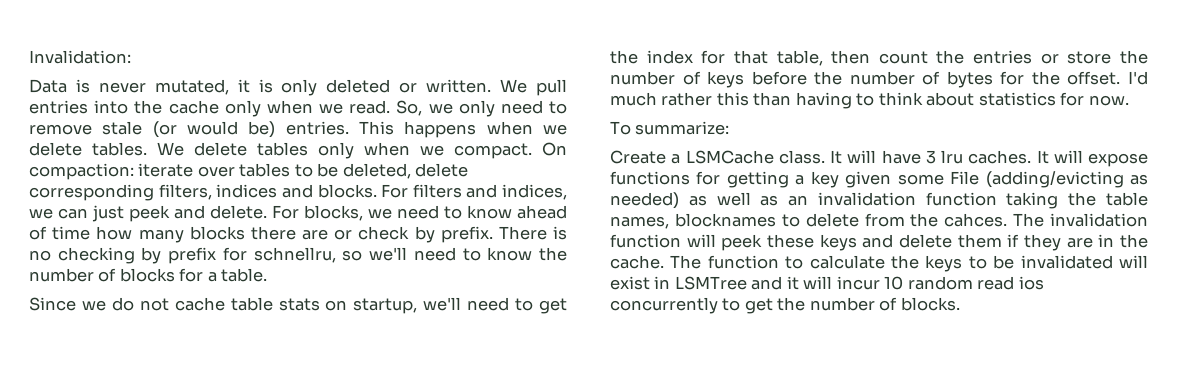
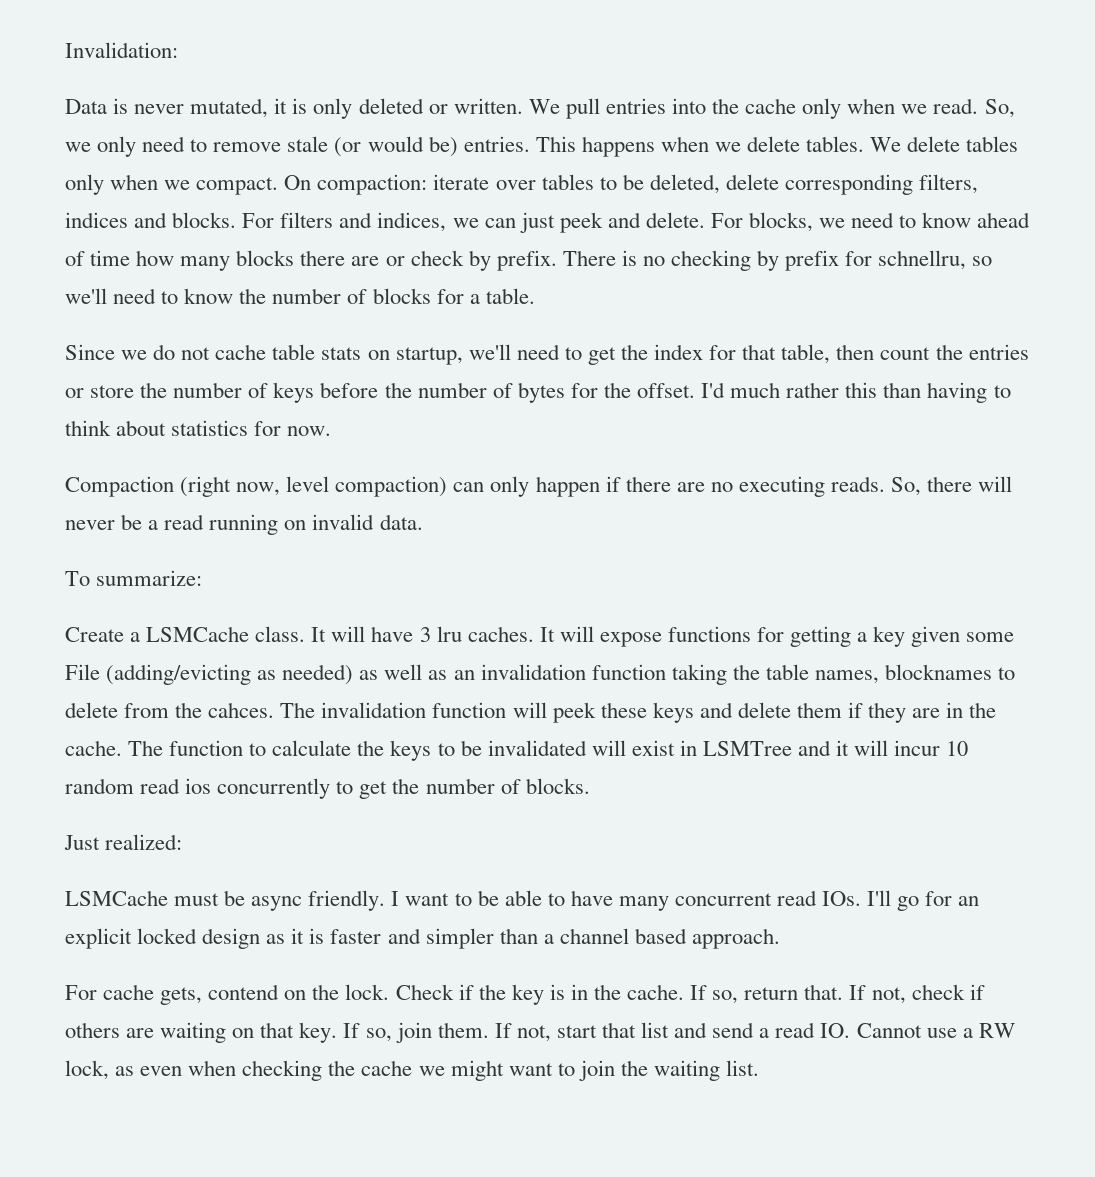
+ Compaction (right now, level compaction) can only happen if there are no executing reads. So, there will never be a read running on invalid data.
+ Just realized:
+ LSMCache must be async friendly. I want to be able to have many concurrent read IOs. I'll go for an explicit locked design as it is faster and simpler than a channel based approach.
+ For cache gets, contend on the lock. Check if the key is in the cache. If so, return that. If not, check if others are waiting on that key. If so, join them. If not, start that list and send a read IO. Cannot use a RW lock, as even when checking the cache we might want to join the waiting list.

